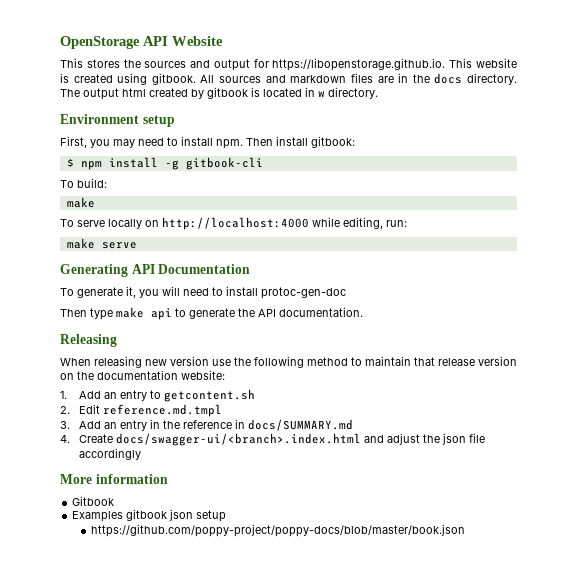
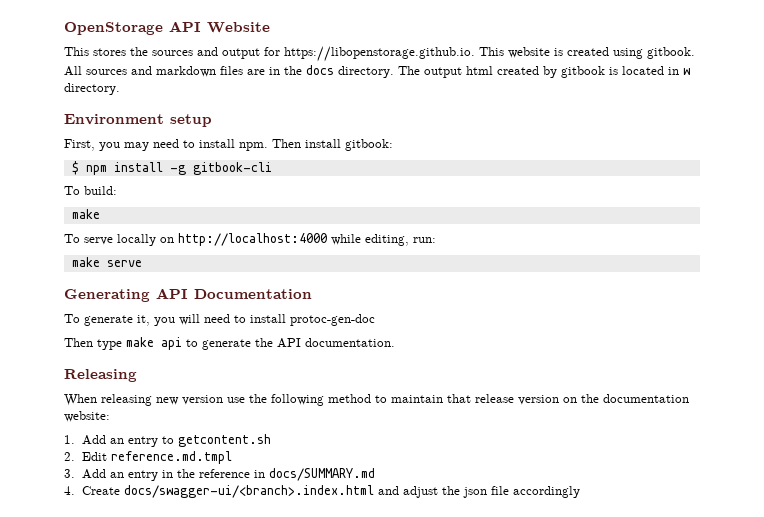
- More information
- Gitbook
- Examples gitbook json setup
- https://github.com/poppy-project/poppy-docs/blob/master/book.json

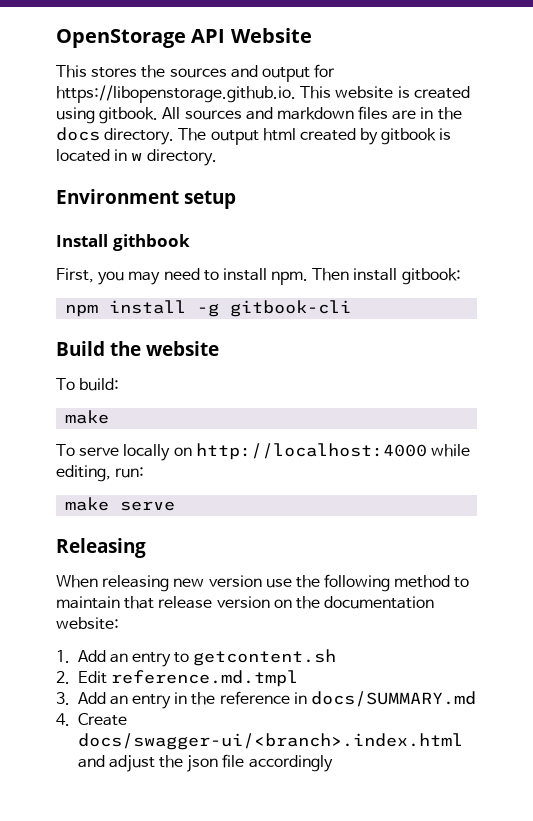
+ Install githbook
- $ npm install -g gitbook-cli
+ npm install -g gitbook-cli
+ Build the website
- Generating API Documentation
- To generate it, you will need to install protoc-gen-doc
- Then type make api to generate the API documentation.

